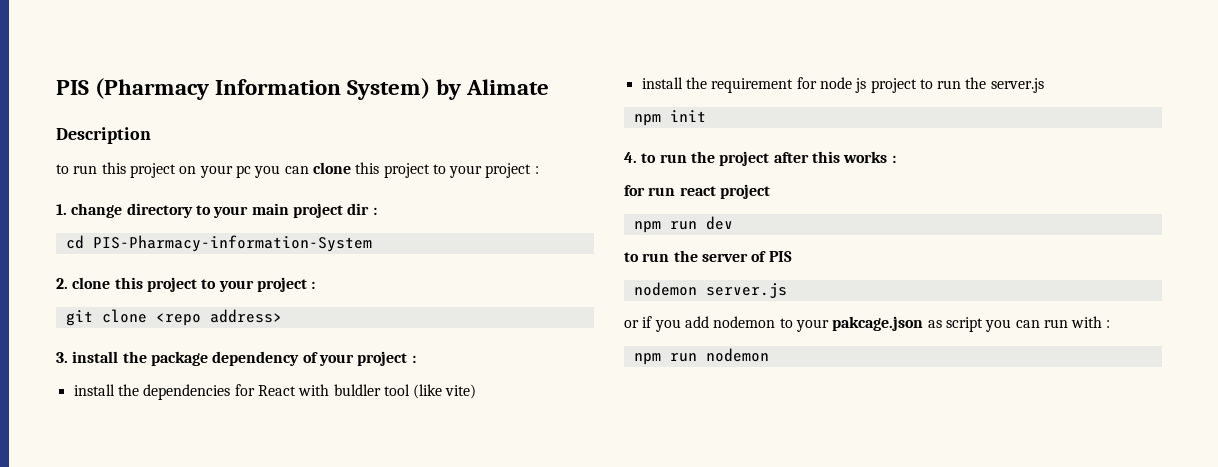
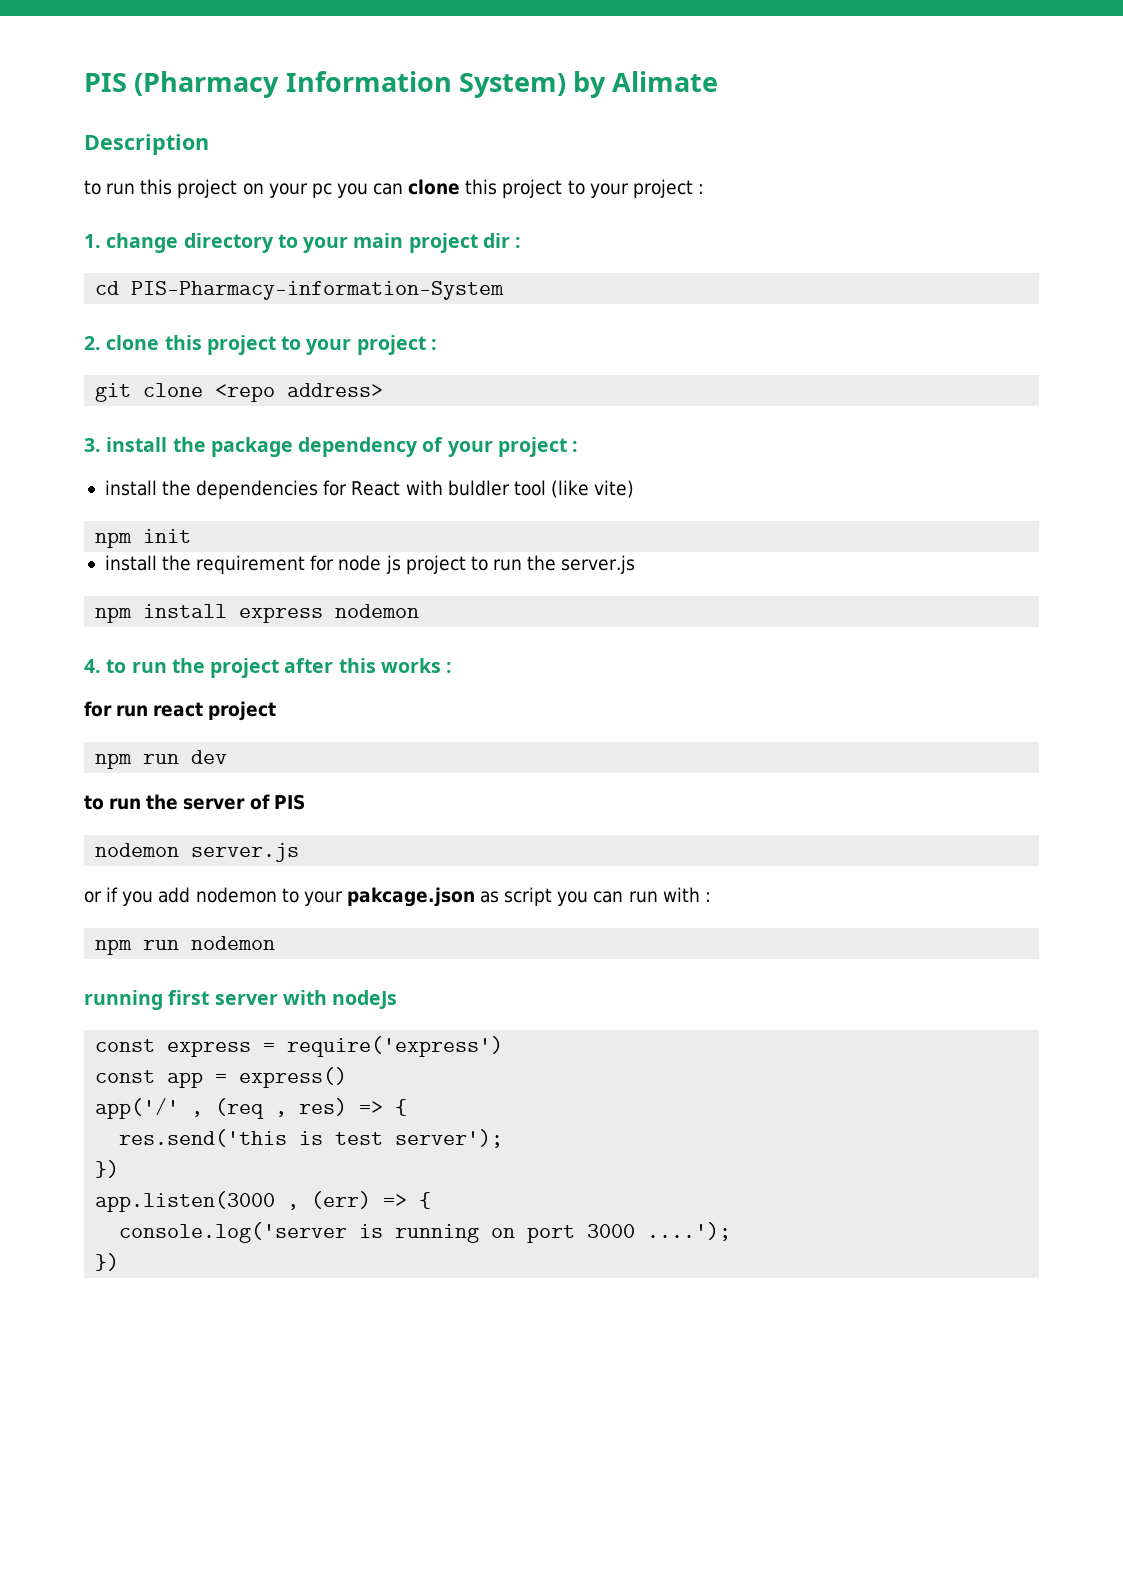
+ npm init
- npm init
+ npm install express nodemon
+ running first server with nodeJs
+ const express = require('express')
+ const app = express()
+ app('/' , (req , res) => {
+ res.send('this is test server');
+ })
+ app.listen(3000 , (err) => {
+ console.log('server is running on port 3000 ....');
+ })

